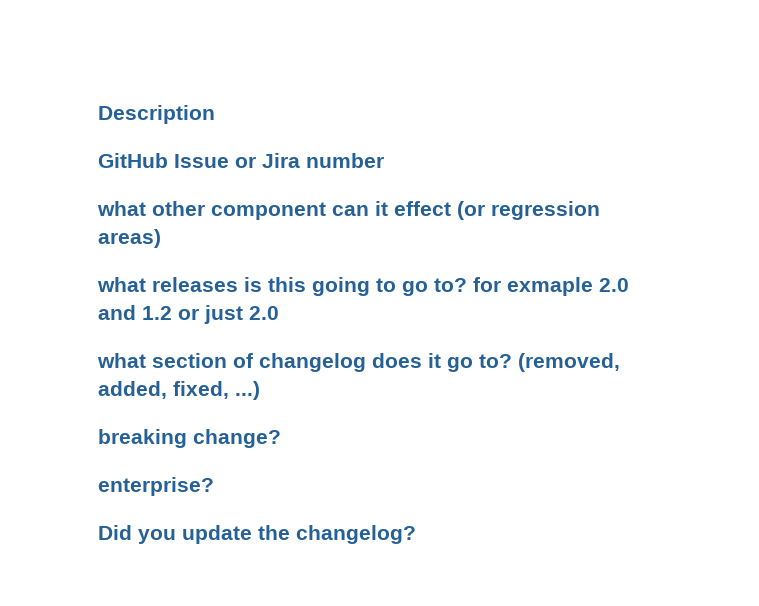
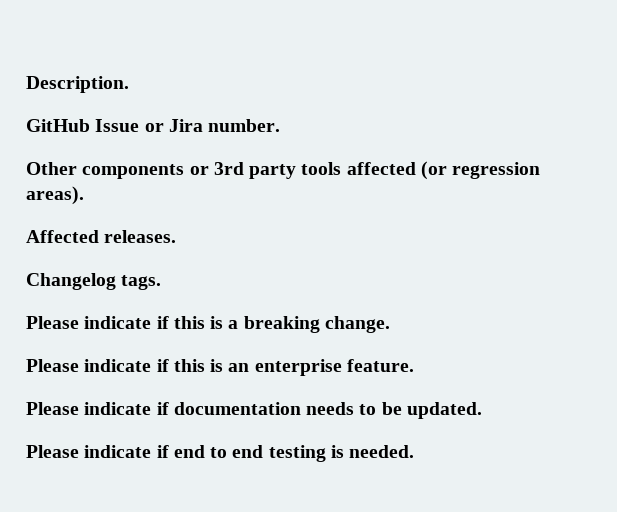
- Description
+ Description.
- GitHub Issue or Jira number
- what other component can it effect (or regression areas)
- what releases is this going to go to? for exmaple 2.0 and 1.2 or just 2.0
- what section of changelog does it go to? (removed, added, fixed, ...)
- breaking change?
- enterprise?
- Did you update the changelog?
+ GitHub Issue or Jira number.
+ Other components or 3rd party tools affected (or regression areas).
+ Affected releases.
+ Changelog tags.
+ Please indicate if this is a breaking change.
+ Please indicate if this is an enterprise feature.
+ Please indicate if documentation needs to be updated.
+ Please indicate if end to end testing is needed.

